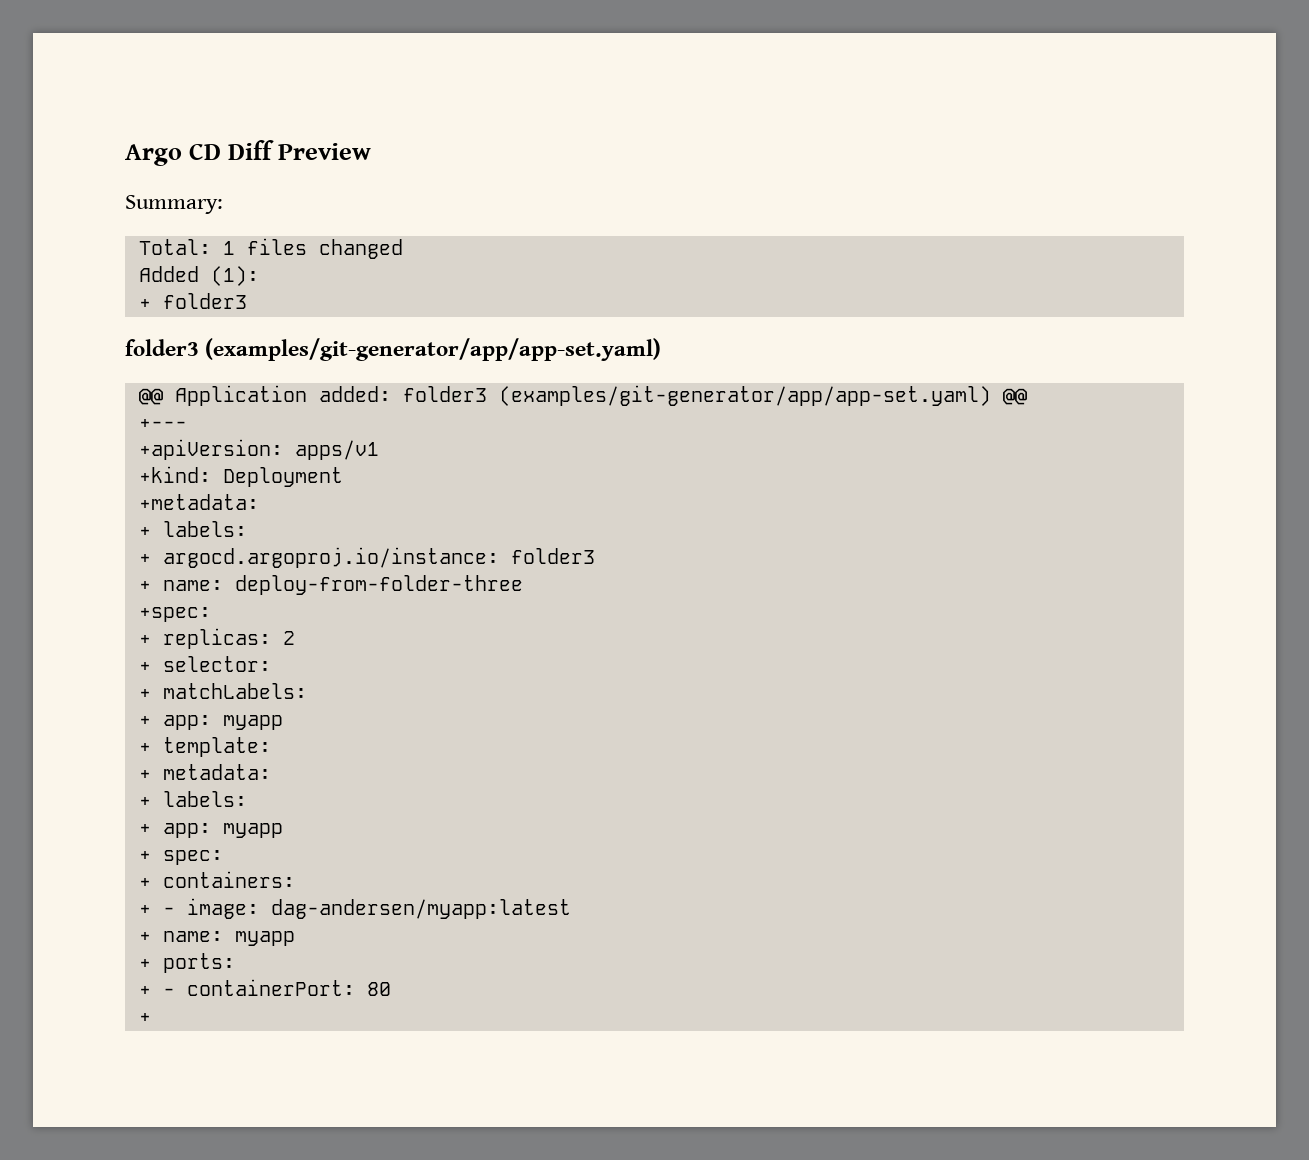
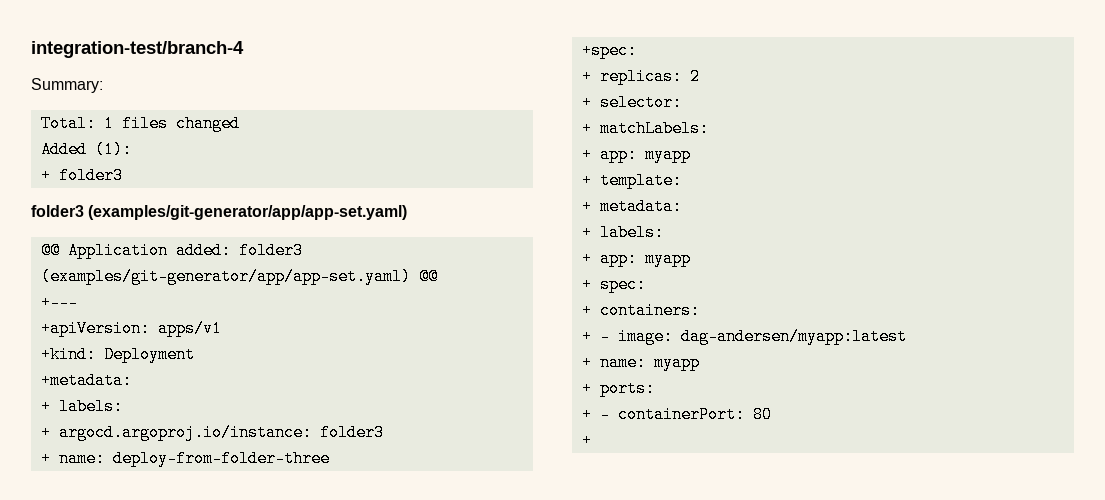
- Argo CD Diff Preview
+ integration-test/branch-4

